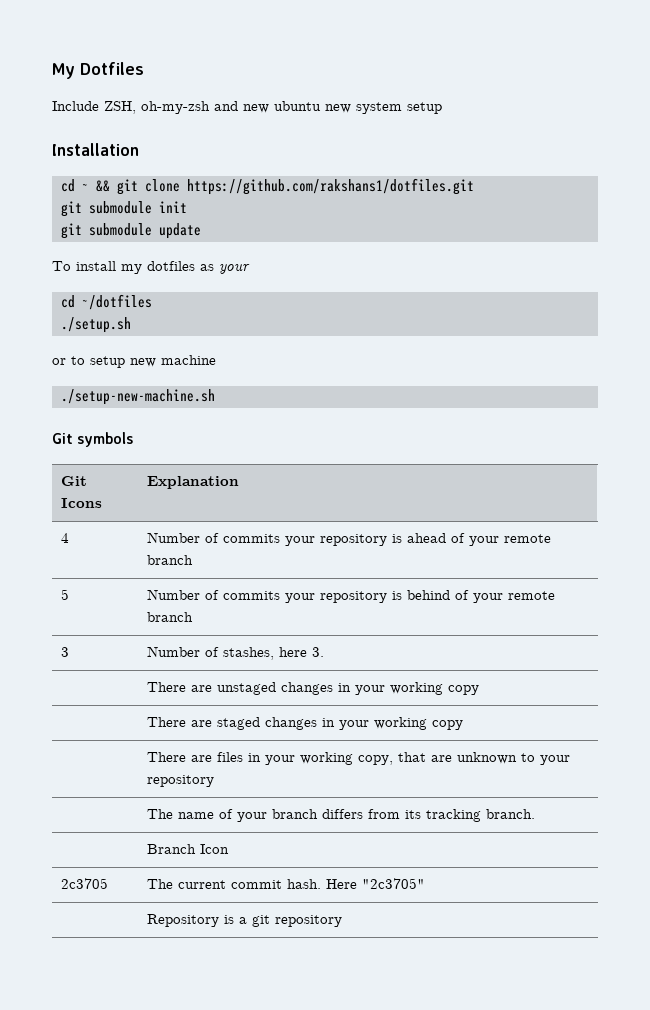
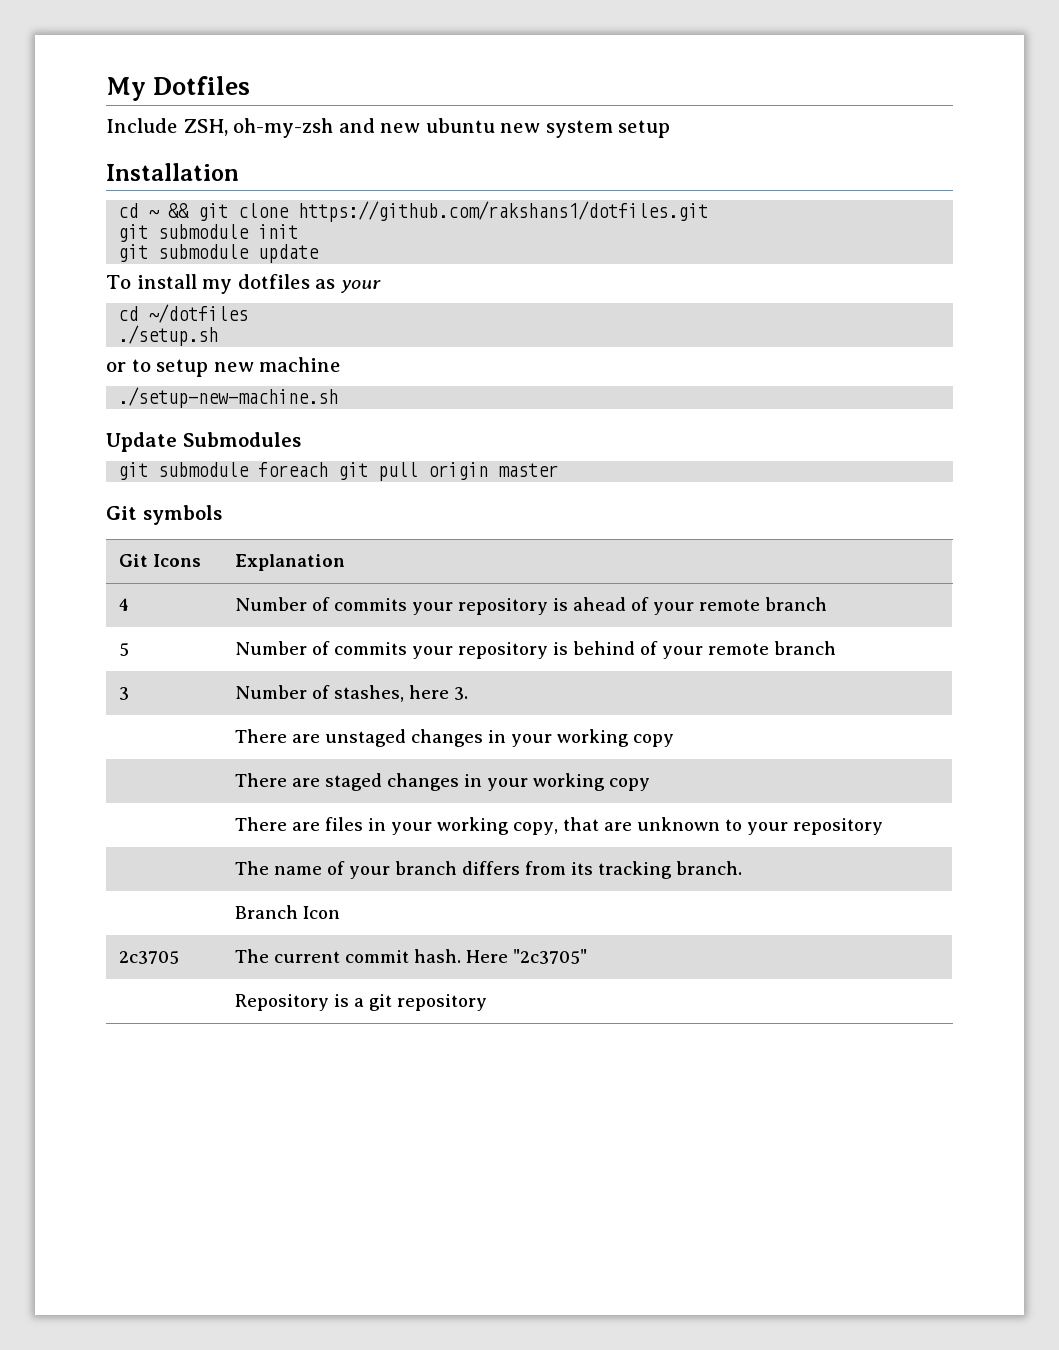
+ Update Submodules
+ git submodule foreach git pull origin master

